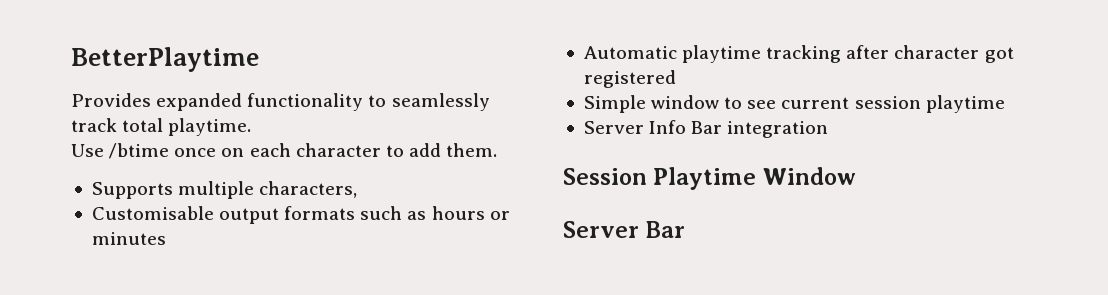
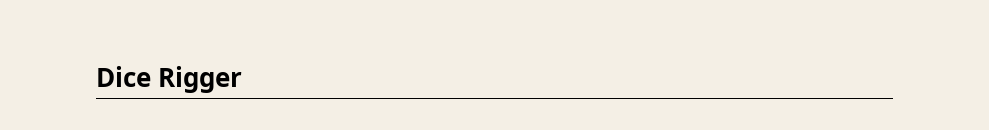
- BetterPlaytime
- Provides expanded functionality to seamlessly track total playtime.
- Use /btime once on each character to add them.
- Supports multiple characters,
- Customisable output formats such as hours or minutes
- Automatic playtime tracking after character got registered
- Simple window to see current session playtime
- Server Info Bar integration
- Session Playtime Window
- Server Bar
+ Dice Rigger

